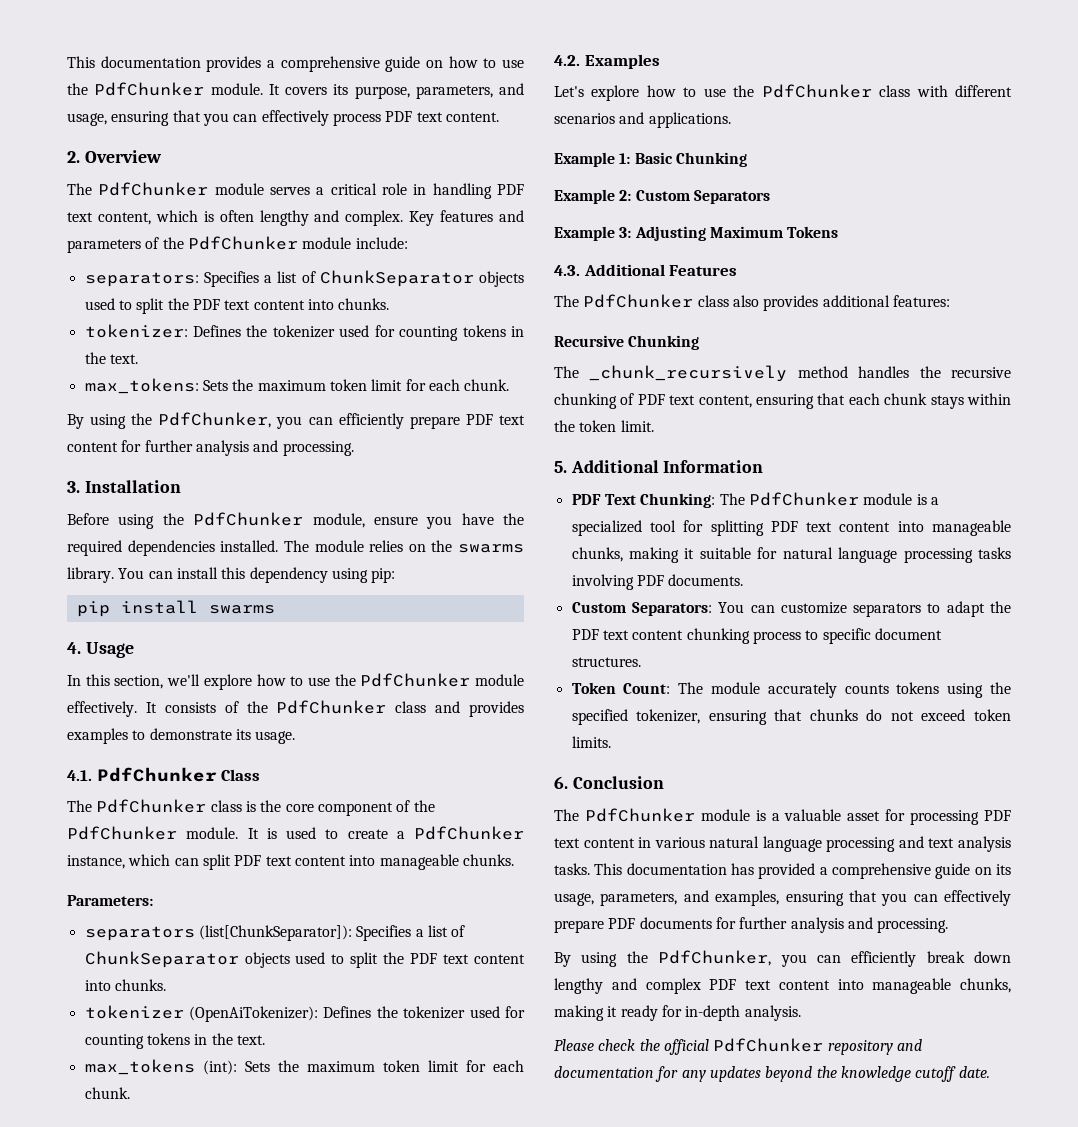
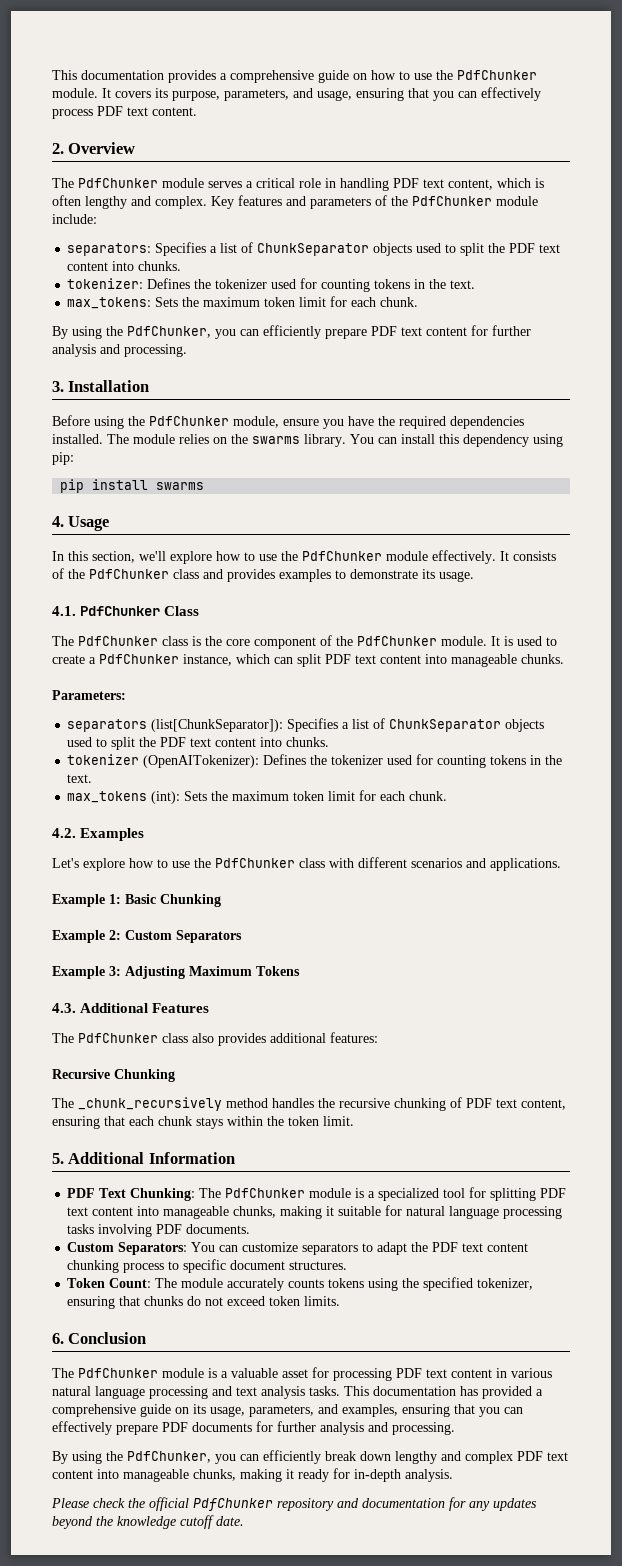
- tokenizer (OpenAiTokenizer): Defines the tokenizer used for counting tokens in the text.
+ tokenizer (OpenAITokenizer): Defines the tokenizer used for counting tokens in the text.

